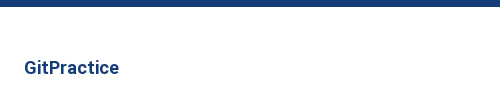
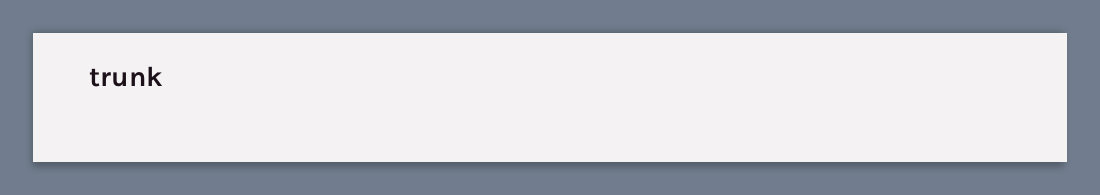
- GitPractice
+ trunk

